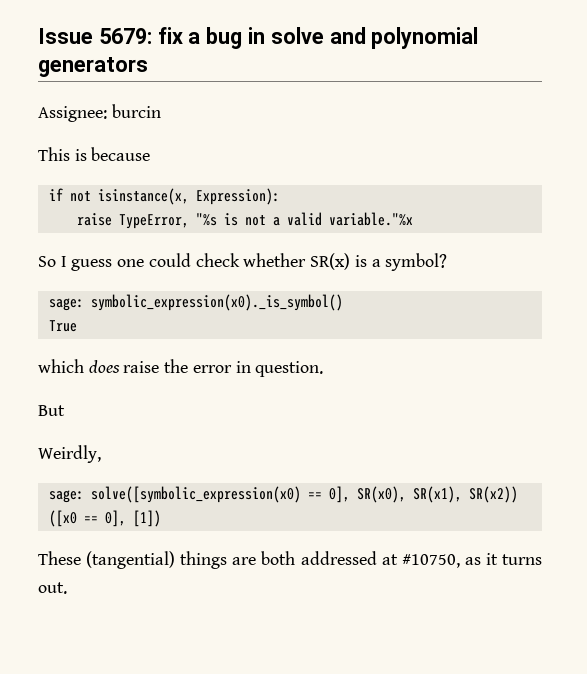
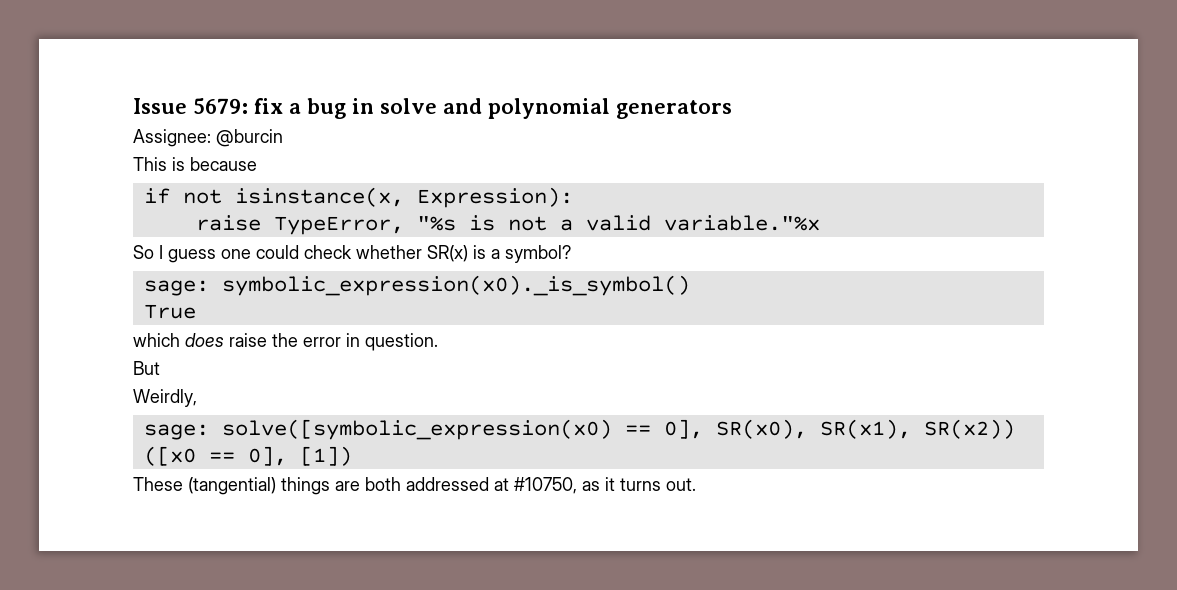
- Assignee: burcin
+ Assignee: @burcin

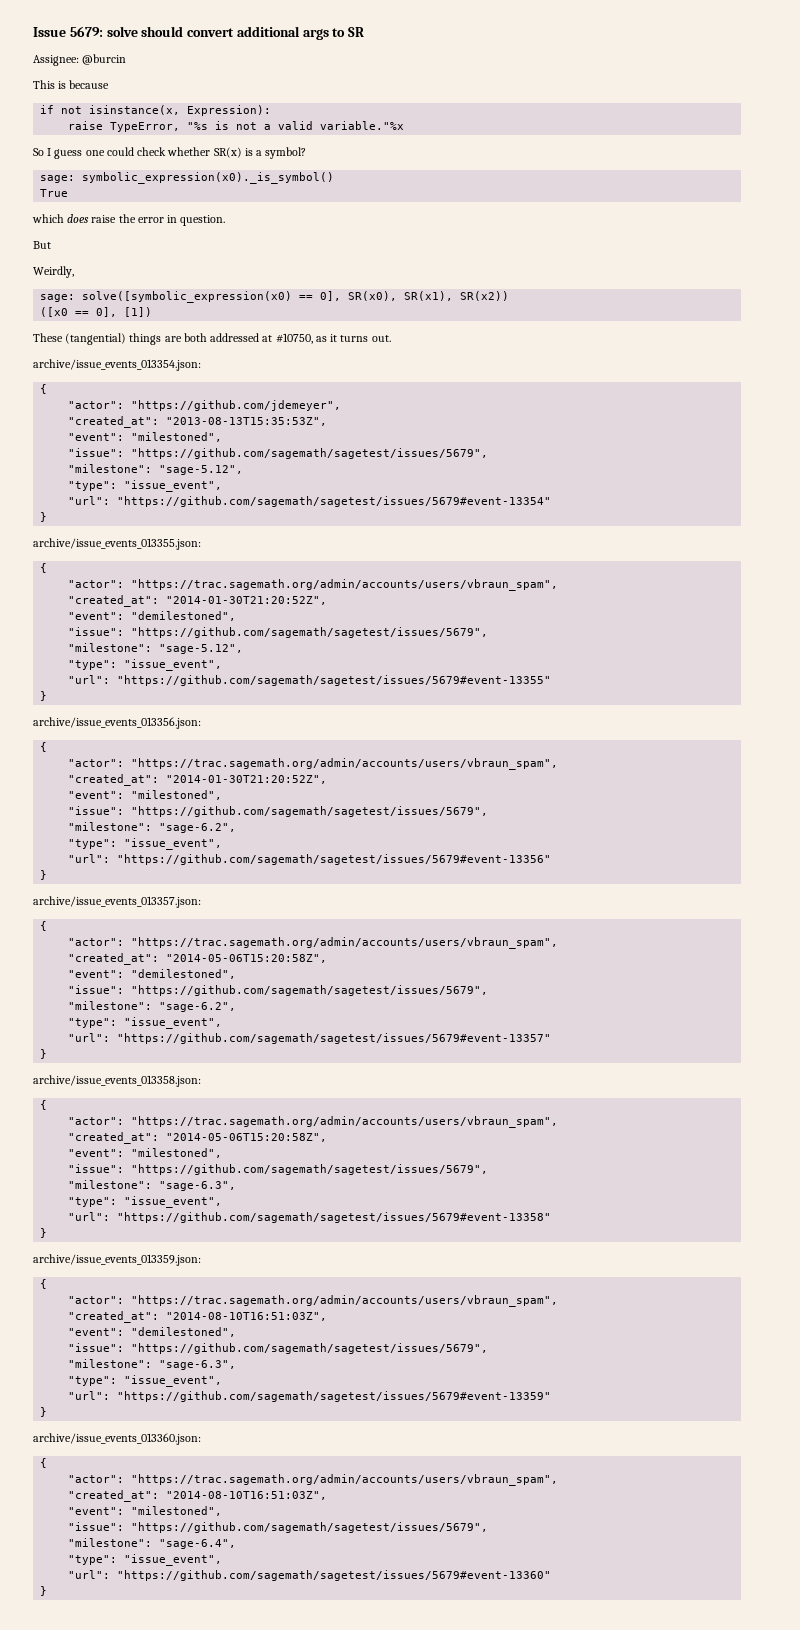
- Issue 5679: fix a bug in solve and polynomial generators
+ Issue 5679: solve should convert additional args to SR
+ archive/issue_events_013354.json:
+ {
+ "actor": "https://github.com/jdemeyer",
+ "created_at": "2013-08-13T15:35:53Z",
+ "event": "milestoned",
+ "issue": "https://github.com/sagemath/sagetest/issues/5679",
+ "milestone": "sage-5.12",
+ "type": "issue_event",
+ "url": "https://github.com/sagemath/sagetest/issues/5679#event-13354"
+ }
+ archive/issue_events_013355.json:
+ {
+ "actor": "https://trac.sagemath.org/admin/accounts/users/vbraun_spam",
+ "created_at": "2014-01-30T21:20:52Z",
+ "event": "demilestoned",
+ "issue": "https://github.com/sagemath/sagetest/issues/5679",
+ "milestone": "sage-5.12",
+ "type": "issue_event",
+ "url": "https://github.com/sagemath/sagetest/issues/5679#event-13355"
+ }
+ archive/issue_events_013356.json:
+ {
+ "actor": "https://trac.sagemath.org/admin/accounts/users/vbraun_spam",
+ "created_at": "2014-01-30T21:20:52Z",
+ "event": "milestoned",
+ "issue": "https://github.com/sagemath/sagetest/issues/5679",
+ "milestone": "sage-6.2",
+ "type": "issue_event",
+ "url": "https://github.com/sagemath/sagetest/issues/5679#event-13356"
+ }
+ archive/issue_events_013357.json:
+ {
+ "actor": "https://trac.sagemath.org/admin/accounts/users/vbraun_spam",
+ "created_at": "2014-05-06T15:20:58Z",
+ "event": "demilestoned",
+ "issue": "https://github.com/sagemath/sagetest/issues/5679",
+ "milestone": "sage-6.2",
+ "type": "issue_event",
+ "url": "https://github.com/sagemath/sagetest/issues/5679#event-13357"
+ }
+ archive/issue_events_013358.json:
+ {
+ "actor": "https://trac.sagemath.org/admin/accounts/users/vbraun_spam",
+ "created_at": "2014-05-06T15:20:58Z",
+ "event": "milestoned",
+ "issue": "https://github.com/sagemath/sagetest/issues/5679",
+ "milestone": "sage-6.3",
+ "type": "issue_event",
+ "url": "https://github.com/sagemath/sagetest/issues/5679#event-13358"
+ }
+ archive/issue_events_013359.json:
+ {
+ "actor": "https://trac.sagemath.org/admin/accounts/users/vbraun_spam",
+ "created_at": "2014-08-10T16:51:03Z",
+ "event": "demilestoned",
+ "issue": "https://github.com/sagemath/sagetest/issues/5679",
+ "milestone": "sage-6.3",
+ "type": "issue_event",
+ "url": "https://github.com/sagemath/sagetest/issues/5679#event-13359"
+ }
+ archive/issue_events_013360.json:
+ {
+ "actor": "https://trac.sagemath.org/admin/accounts/users/vbraun_spam",
+ "created_at": "2014-08-10T16:51:03Z",
+ "event": "milestoned",
+ "issue": "https://github.com/sagemath/sagetest/issues/5679",
+ "milestone": "sage-6.4",
+ "type": "issue_event",
+ "url": "https://github.com/sagemath/sagetest/issues/5679#event-13360"
+ }

